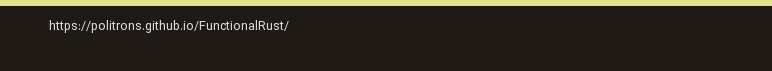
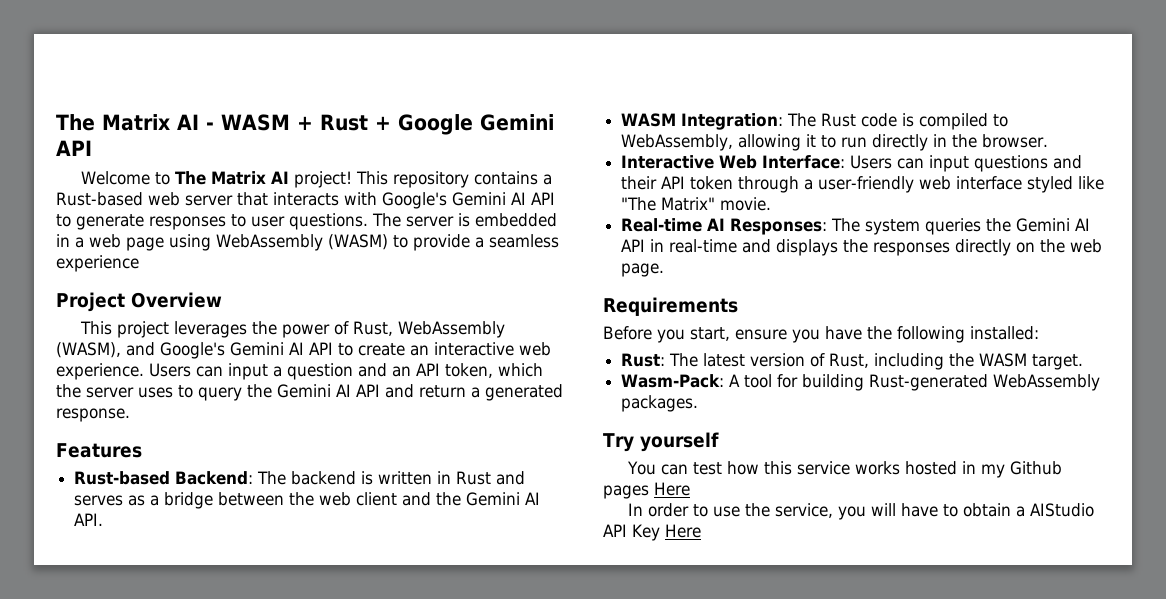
- https://politrons.github.io/FunctionalRust/
+ The Matrix AI - WASM + Rust + Google Gemini API
+ Welcome to The Matrix AI project! This repository contains a Rust-based web server that interacts with Google's Gemini AI API to generate responses to user questions. The server is embedded in a web page using WebAssembly (WASM) to provide a seamless experience
+ Project Overview
+ This project leverages the power of Rust, WebAssembly (WASM), and Google's Gemini AI API to create an interactive web experience. Users can input a question and an API token, which the server uses to query the Gemini AI API and return a generated response.
+ Features
+ Rust-based Backend: The backend is written in Rust and serves as a bridge between the web client and the Gemini AI API.
+ WASM Integration: The Rust code is compiled to WebAssembly, allowing it to run directly in the browser.
+ Interactive Web Interface: Users can input questions and their API token through a user-friendly web interface styled like "The Matrix" movie.
+ Real-time AI Responses: The system queries the Gemini AI API in real-time and displays the responses directly on the web page.
+ Requirements
+ Before you start, ensure you have the following installed:
+ Rust: The latest version of Rust, including the WASM target.
+ Wasm-Pack: A tool for building Rust-generated WebAssembly packages.
+ Try yourself
+ You can test how this service works hosted in my Github pages Here
+ In order to use the service, you will have to obtain a AIStudio API Key Here

